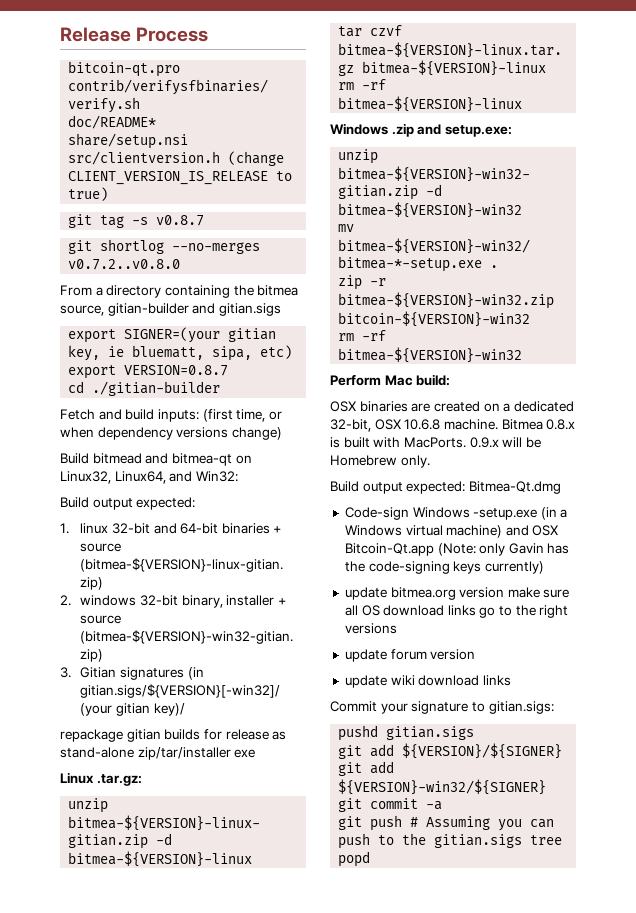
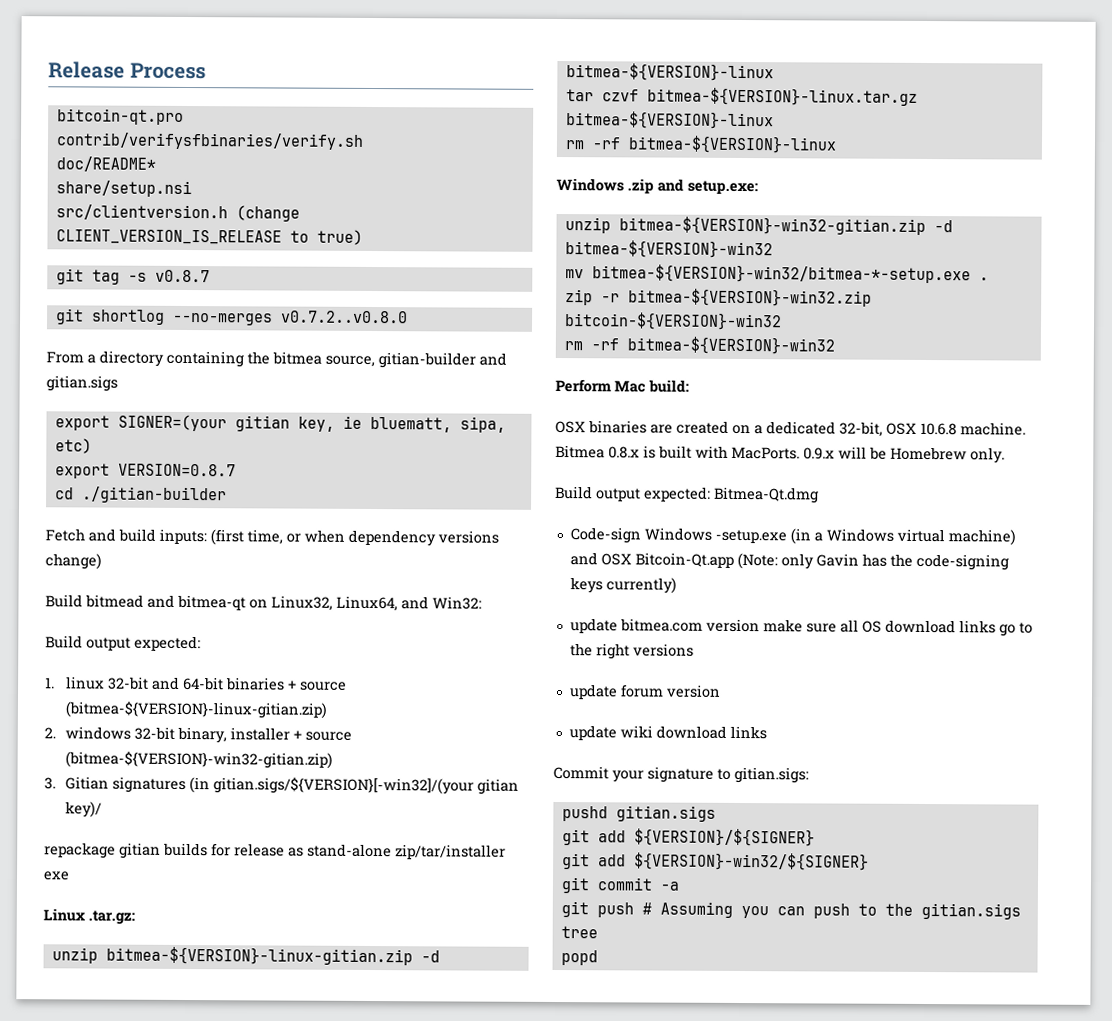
- update bitmea.org version make sure all OS download links go to the right versions
+ update bitmea.com version make sure all OS download links go to the right versions

